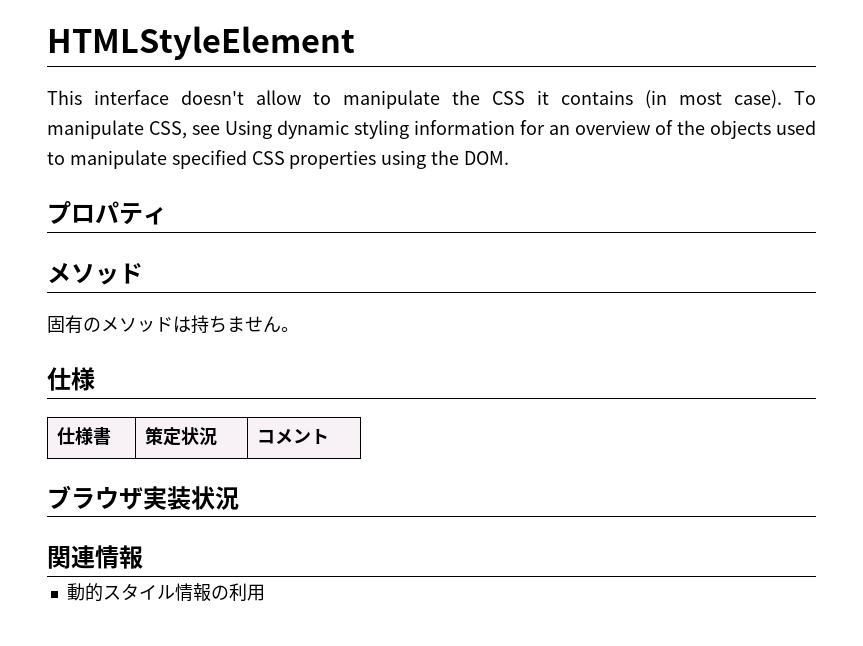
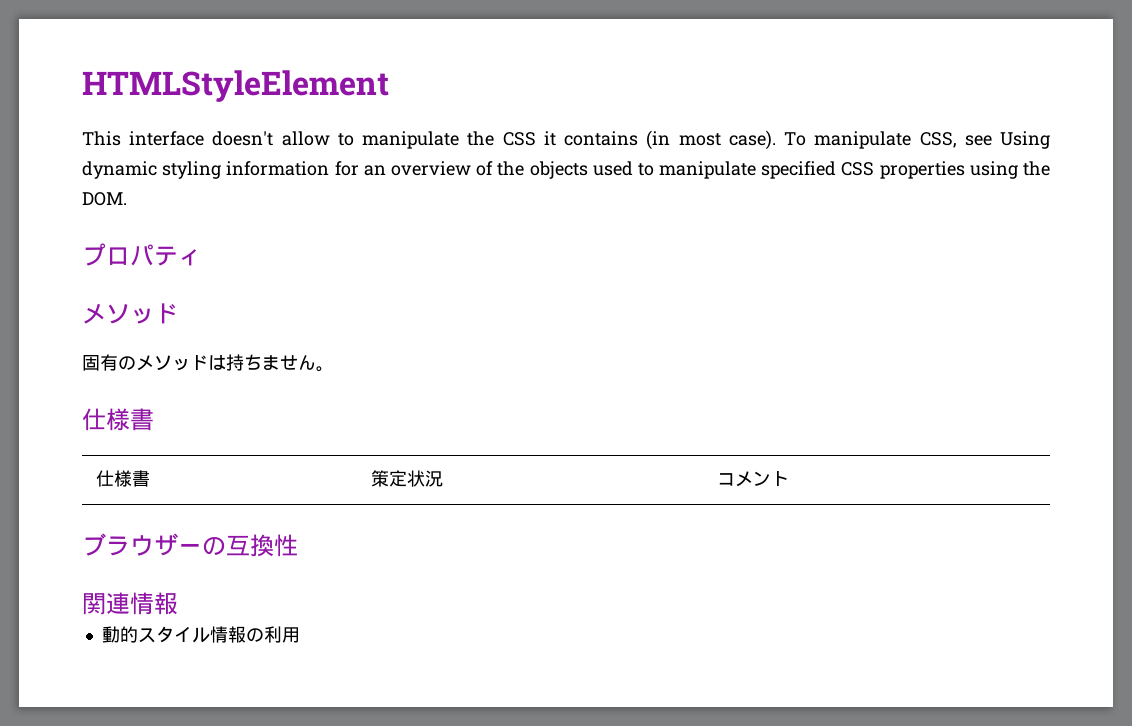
  固有のメソッドは持ちません。
- 仕様
+ 仕様書
- ブラウザ実装状況
+ ブラウザーの互換性

